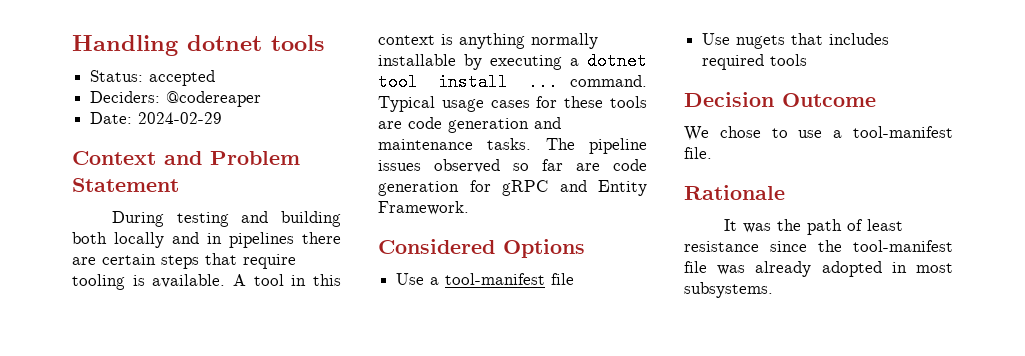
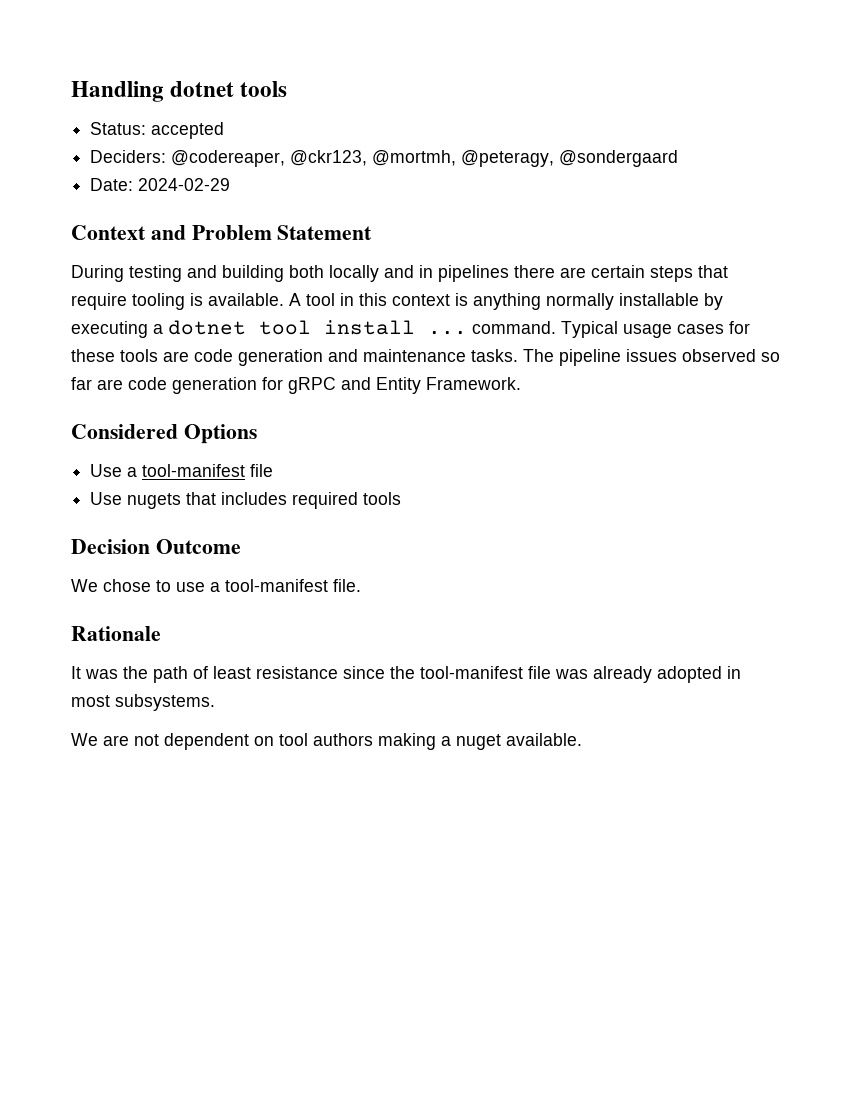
- Deciders: @codereaper
+ Deciders: @codereaper, @ckr123, @mortmh, @peteragy, @sondergaard
+ We are not dependent on tool authors making a nuget available.

